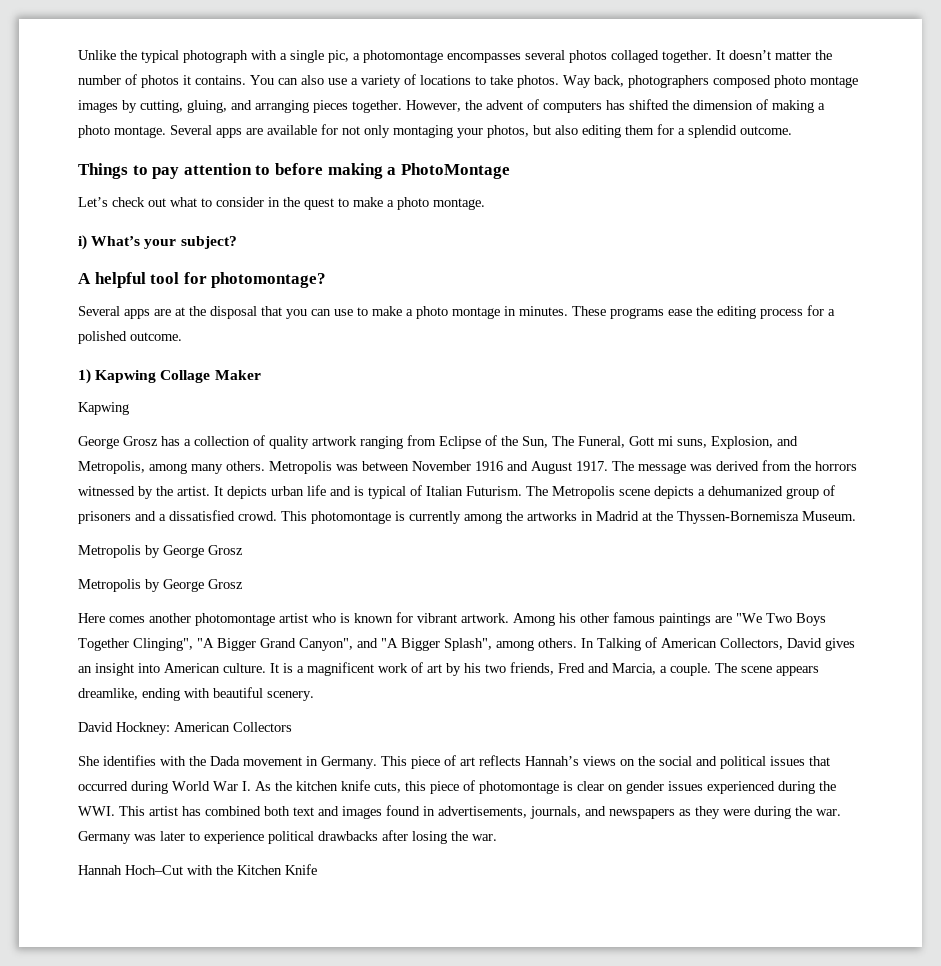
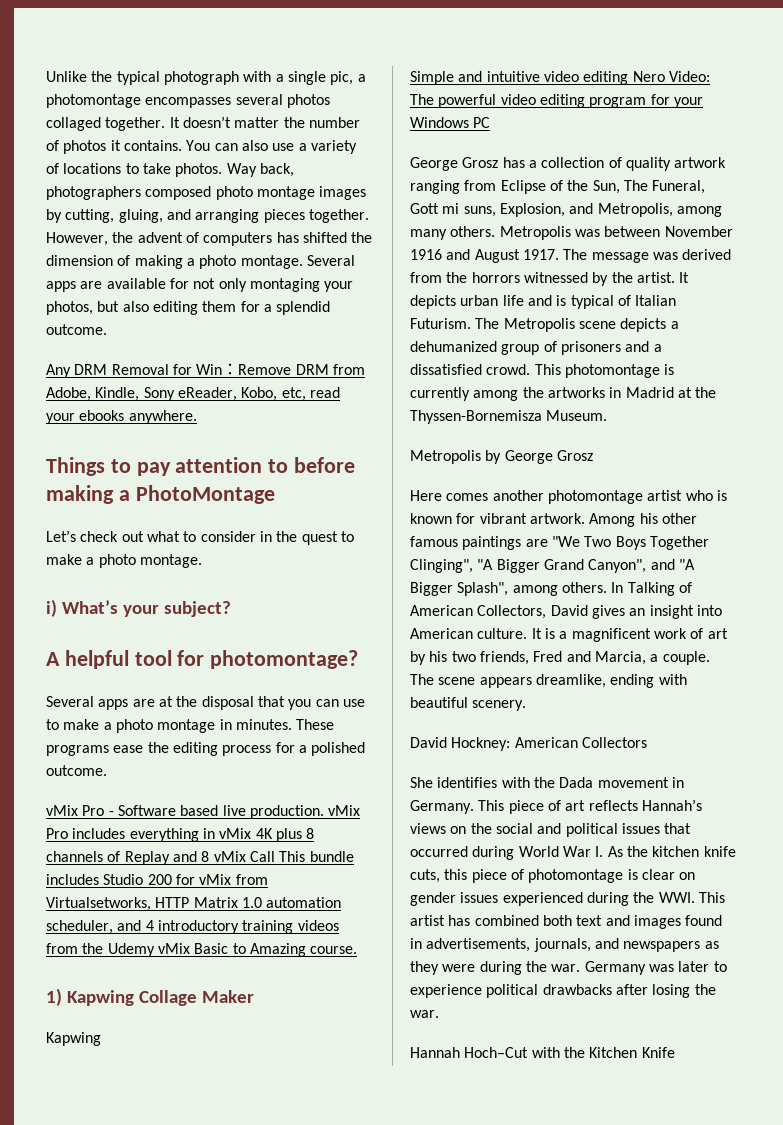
+ Any DRM Removal for Win：Remove DRM from Adobe, Kindle, Sony eReader, Kobo, etc, read your ebooks anywhere.
+ vMix Pro - Software based live production. vMix Pro includes everything in vMix 4K plus 8 channels of Replay and 8 vMix Call This bundle includes Studio 200 for vMix from Virtualsetworks, HTTP Matrix 1.0 automation scheduler, and 4 introductory training videos from the Udemy vMix Basic to Amazing course.
+ Simple and intuitive video editing Nero Video: The powerful video editing program for your Windows PC
  This photomontage is currently among the artworks in Madrid at the Thyssen-Bornemisza Museum.
- Metropolis by George Grosz

